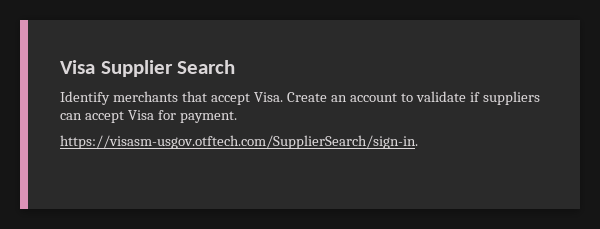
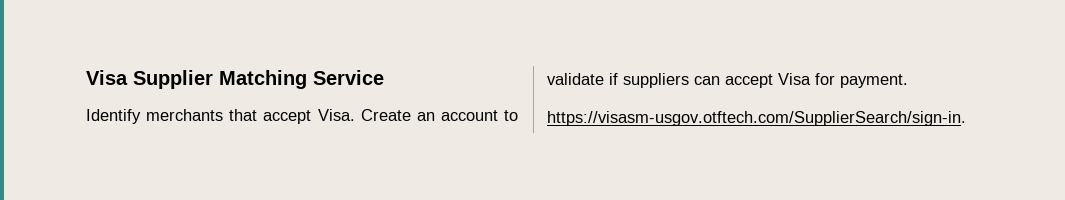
- Visa Supplier Search
+ Visa Supplier Matching Service

